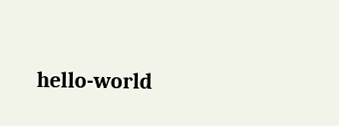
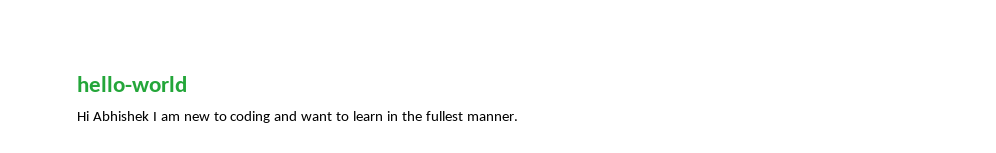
+ Hi Abhishek I am new to coding and want to learn in the fullest manner.

